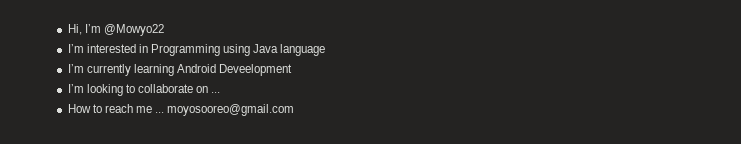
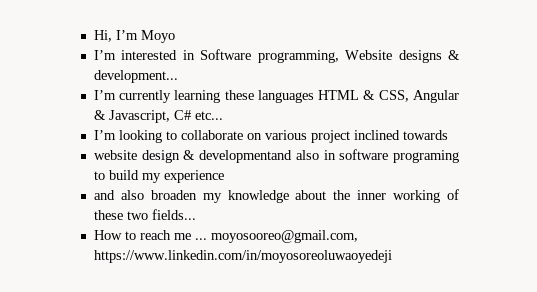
- Hi, I’m @Mowyo22
+ Hi, I’m Moyo
- I’m interested in Programming using Java language
- I’m currently learning Android Deveelopment
+ I’m interested in Software programming, Website designs & development...
+ I’m currently learning these languages HTML & CSS, Angular & Javascript, C# etc...
- I’m looking to collaborate on ...
+ I’m looking to collaborate on various project inclined towards
+ website design & developmentand also in software programing to build my experience
+ and also broaden my knowledge about the inner working of these two fields...
- How to reach me ... moyosooreo@gmail.com
+ How to reach me ... moyosooreo@gmail.com, https://www.linkedin.com/in/moyosoreoluwaoyedeji

